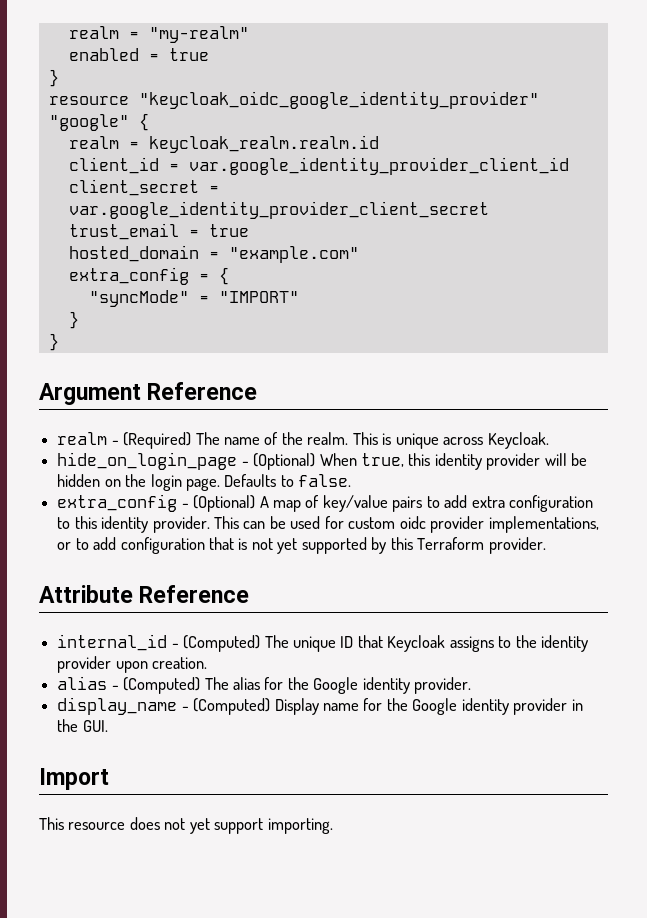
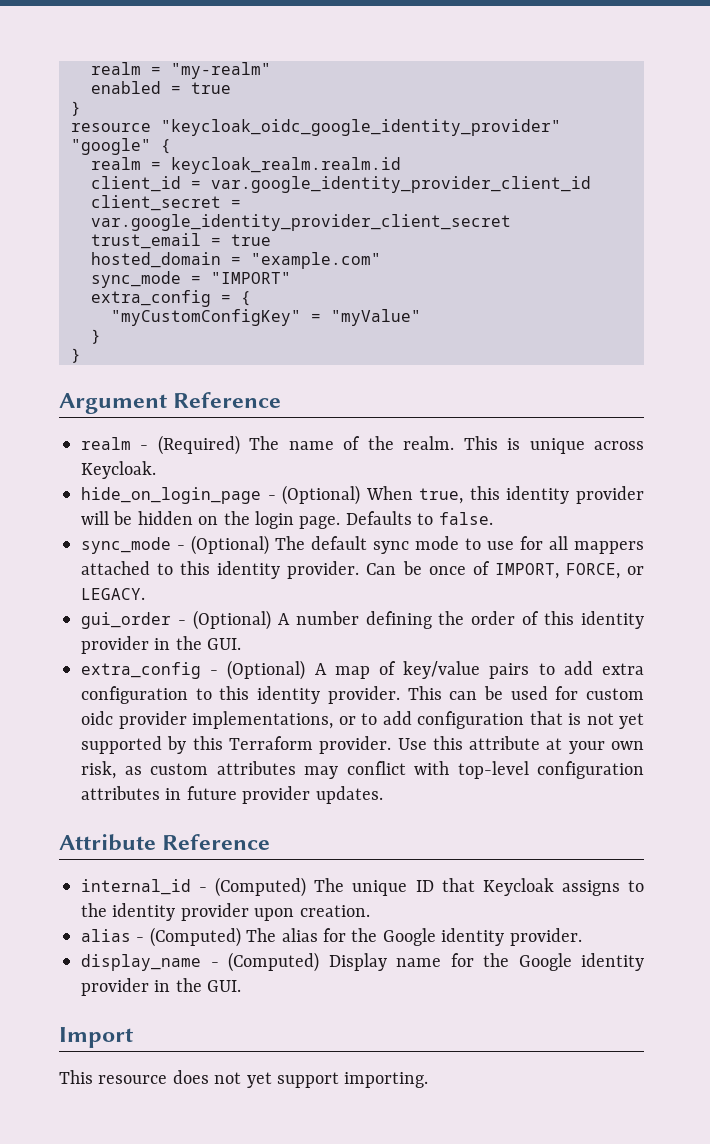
+ sync_mode = "IMPORT"
- "syncMode" = "IMPORT"
+ "myCustomConfigKey" = "myValue"
+ sync_mode - (Optional) The default sync mode to use for all mappers attached to this identity provider. Can be once of IMPORT, FORCE, or LEGACY.
+ gui_order - (Optional) A number defining the order of this identity provider in the GUI.
+ Use this attribute at your own risk, as custom attributes may conflict with top-level configuration attributes in future provider updates.

